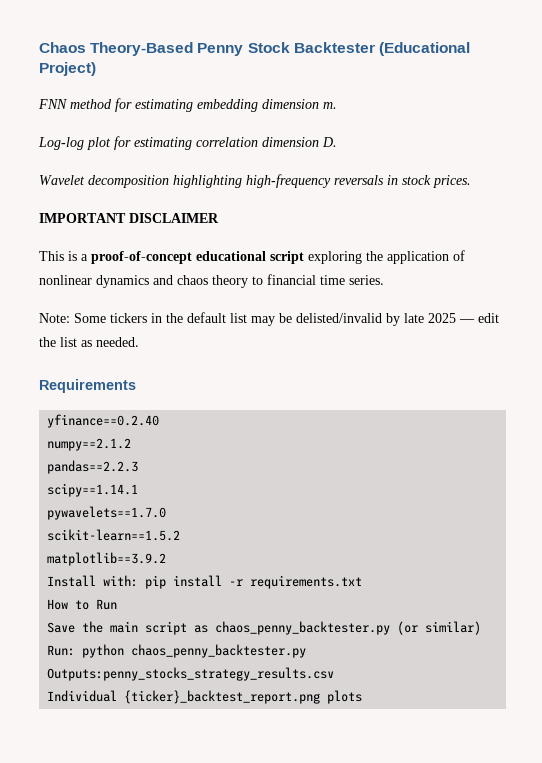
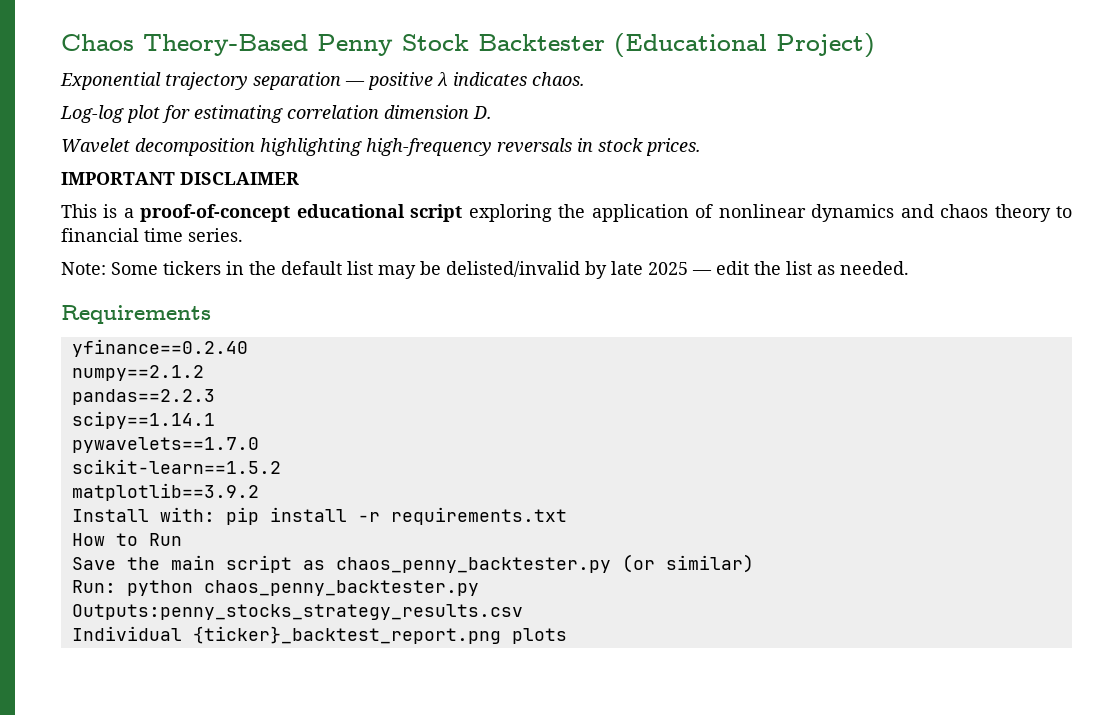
- FNN method for estimating embedding dimension m.
+ Exponential trajectory separation — positive λ indicates chaos.

